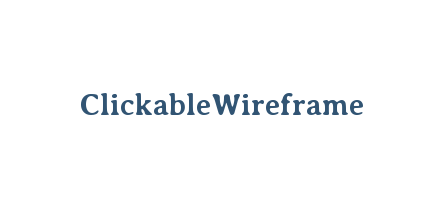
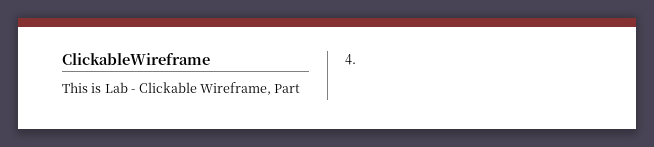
+ This is Lab - Clickable Wireframe, Part 4.

